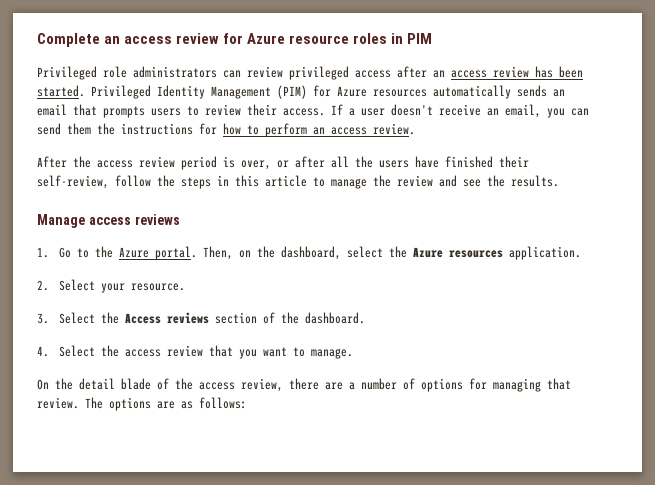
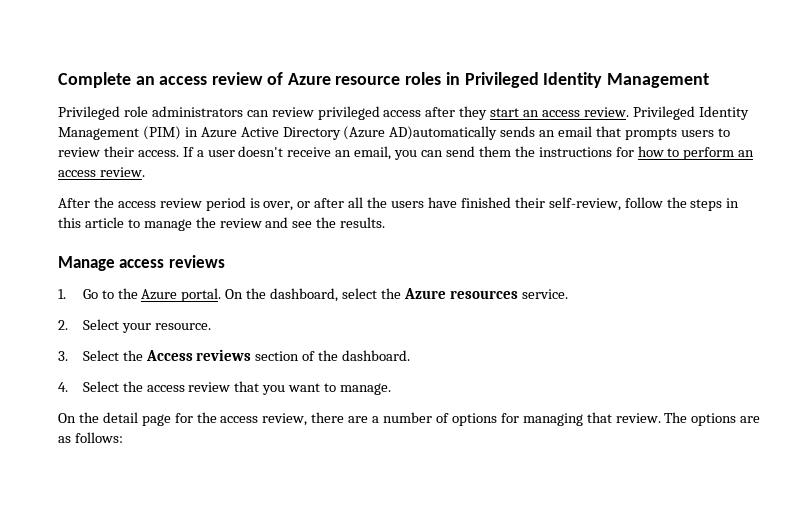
- Complete an access review for Azure resource roles in PIM
+ Complete an access review of Azure resource roles in Privileged Identity Management
- Privileged role administrators can review privileged access after an access review has been started. Privileged Identity Management (PIM) for Azure resources automatically sends an email that prompts users to review their access.
+ Privileged role administrators can review privileged access after they start an access review. Privileged Identity Management (PIM) in Azure Active Directory (Azure AD)automatically sends an email that prompts users to review their access.
- Then, on the dashboard, select the Azure resources application.
+ On the dashboard, select the Azure resources service.
- On the detail blade of the access review, there are a number of options for managing that review.
+ On the detail page for the access review, there are a number of options for managing that review.

